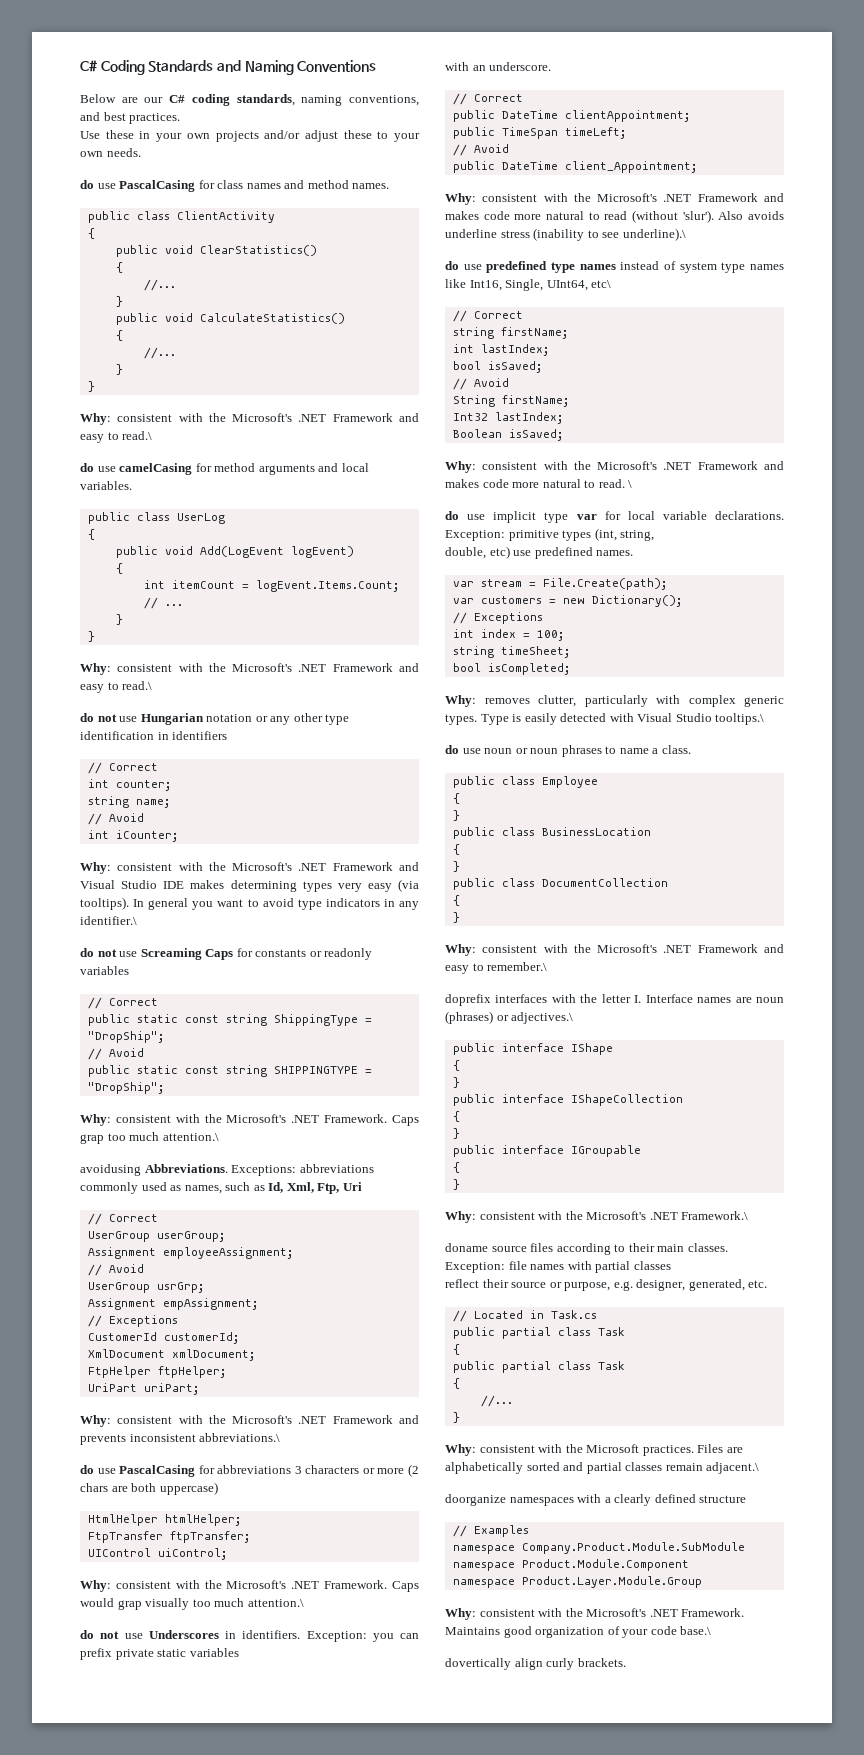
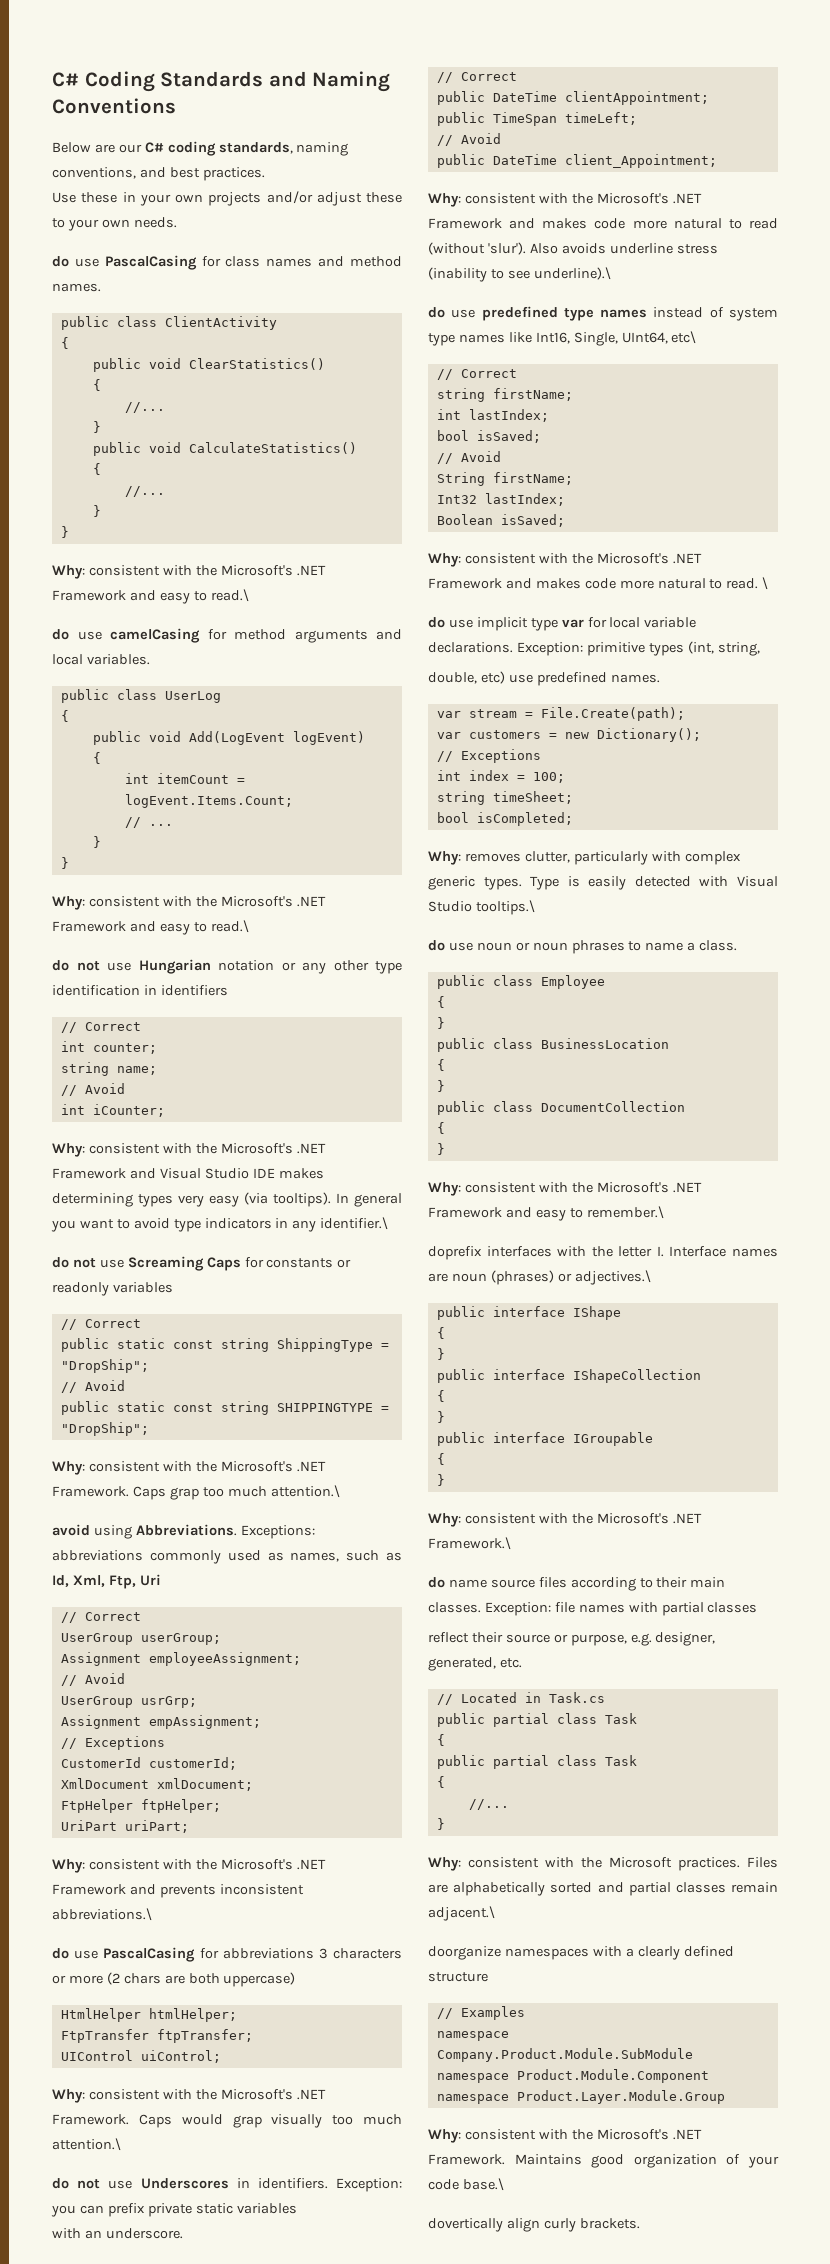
- avoidusing Abbreviations.
+ avoid using Abbreviations.
- doname source files according to their main classes.
+ do name source files according to their main classes.

